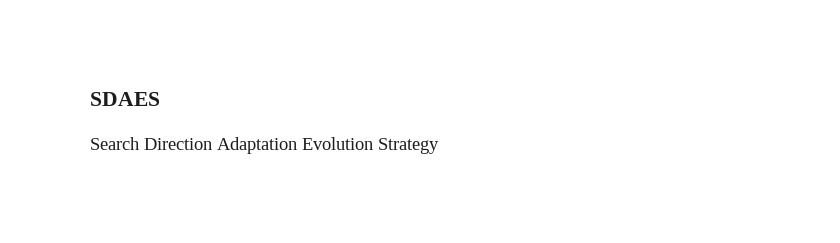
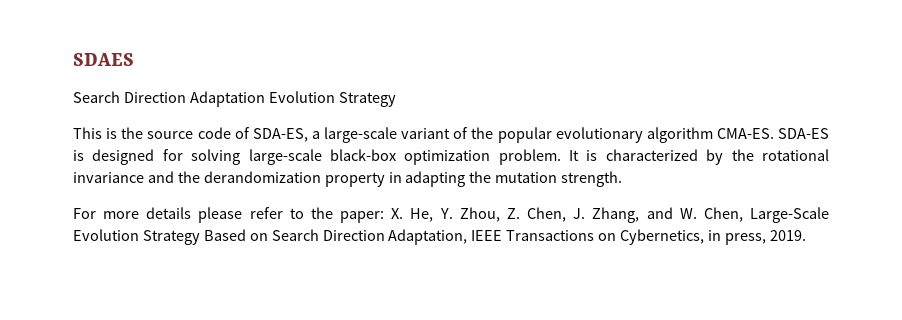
+ This is the source code of SDA-ES, a large-scale variant of the popular evolutionary algorithm CMA-ES. SDA-ES is designed for solving large-scale black-box optimization problem. It is characterized by the rotational invariance and the derandomization property in adapting the mutation strength.
+ For more details please refer to the paper: X. He, Y. Zhou, Z. Chen, J. Zhang, and W. Chen, Large-Scale Evolution Strategy Based on Search Direction Adaptation, IEEE Transactions on Cybernetics, in press, 2019.

